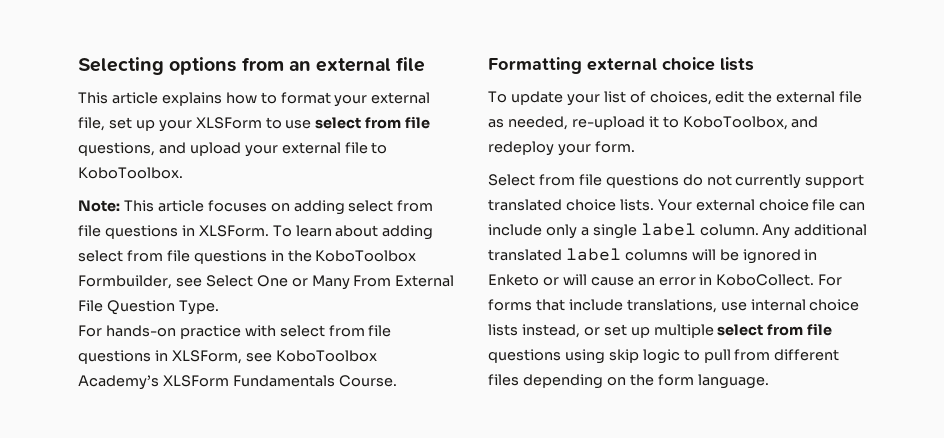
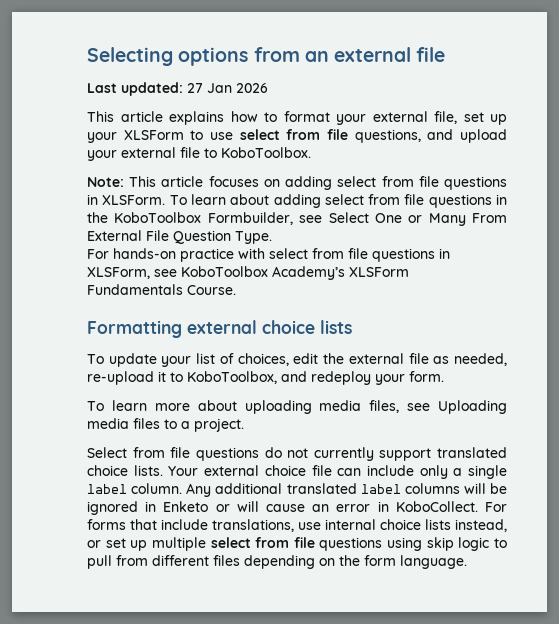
+ Last updated: 27 Jan 2026
+ To learn more about uploading media files, see Uploading media files to a project.

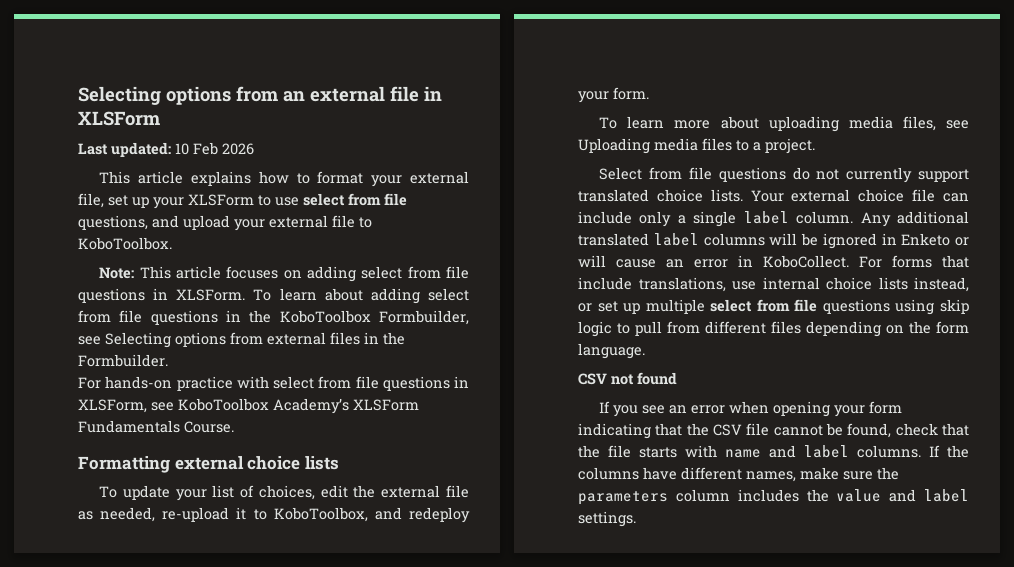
- Selecting options from an external file
+ Selecting options from an external file in XLSForm
- Last updated: 27 Jan 2026
+ Last updated: 10 Feb 2026
- To learn about adding select from file questions in the KoboToolbox Formbuilder, see Select One or Many From External File Question Type.
+ To learn about adding select from file questions in the KoboToolbox Formbuilder, see Selecting options from external files in the Formbuilder.
+ CSV not found
+ If you see an error when opening your form indicating that the CSV file cannot be found, check that the file starts with name and label columns. If the columns have different names, make sure the parameters column includes the value and label settings.

